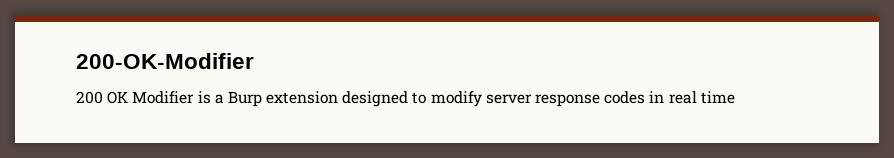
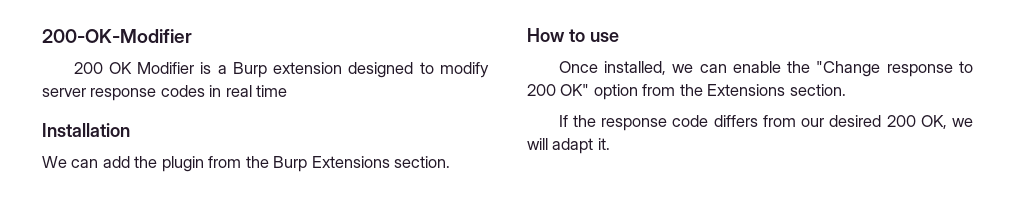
+ Installation
+ We can add the plugin from the Burp Extensions section.
+ How to use
+ Once installed, we can enable the "Change response to 200 OK" option from the Extensions section.
+ If the response code differs from our desired 200 OK, we will adapt it.

